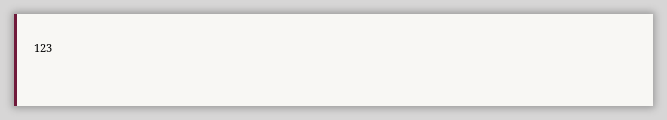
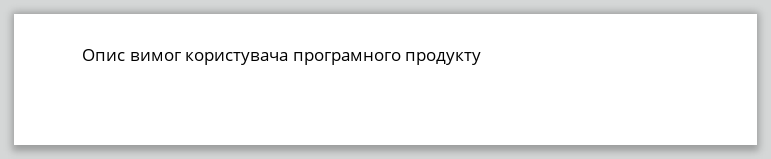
- 123
+ Опис вимог користувача програмного продукту

